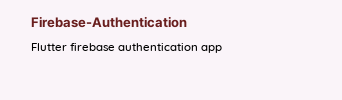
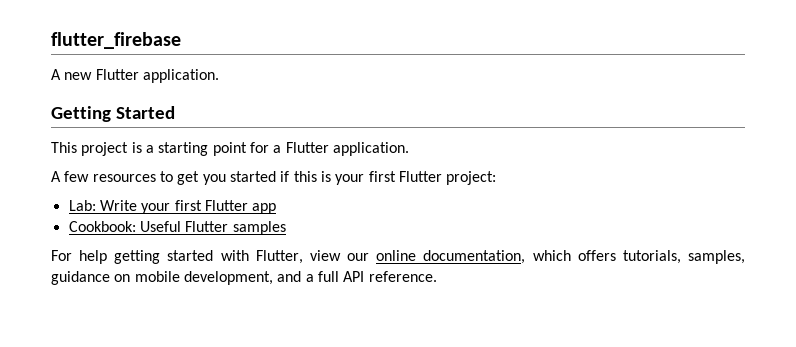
- Firebase-Authentication
- Flutter firebase authentication app
+ flutter_firebase
+ A new Flutter application.
+ Getting Started
+ This project is a starting point for a Flutter application.
+ A few resources to get you started if this is your first Flutter project:
+ Lab: Write your first Flutter app
+ Cookbook: Useful Flutter samples
+ For help getting started with Flutter, view our online documentation, which offers tutorials, samples, guidance on mobile development, and a full API reference.

